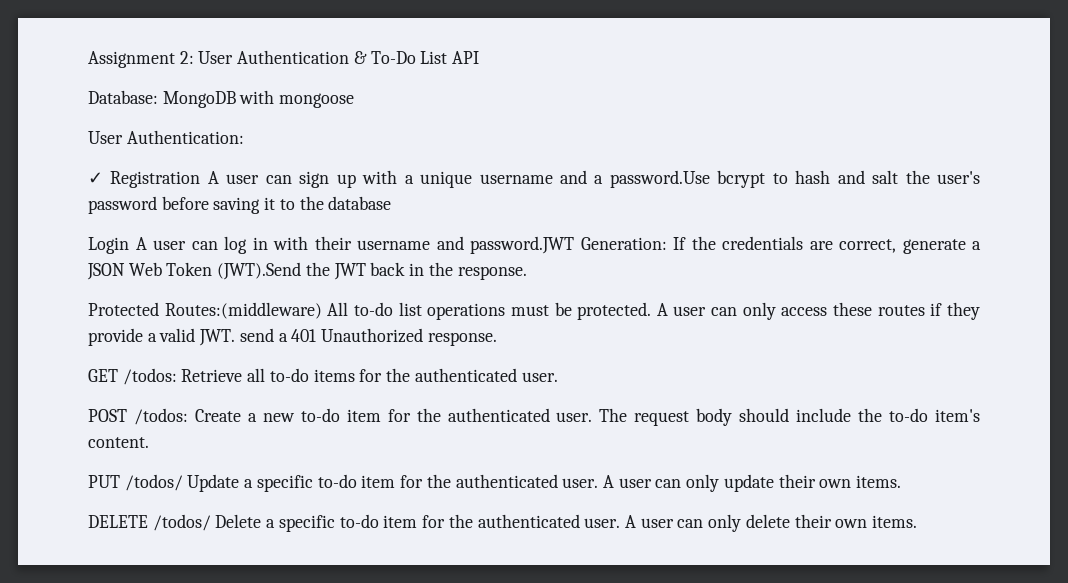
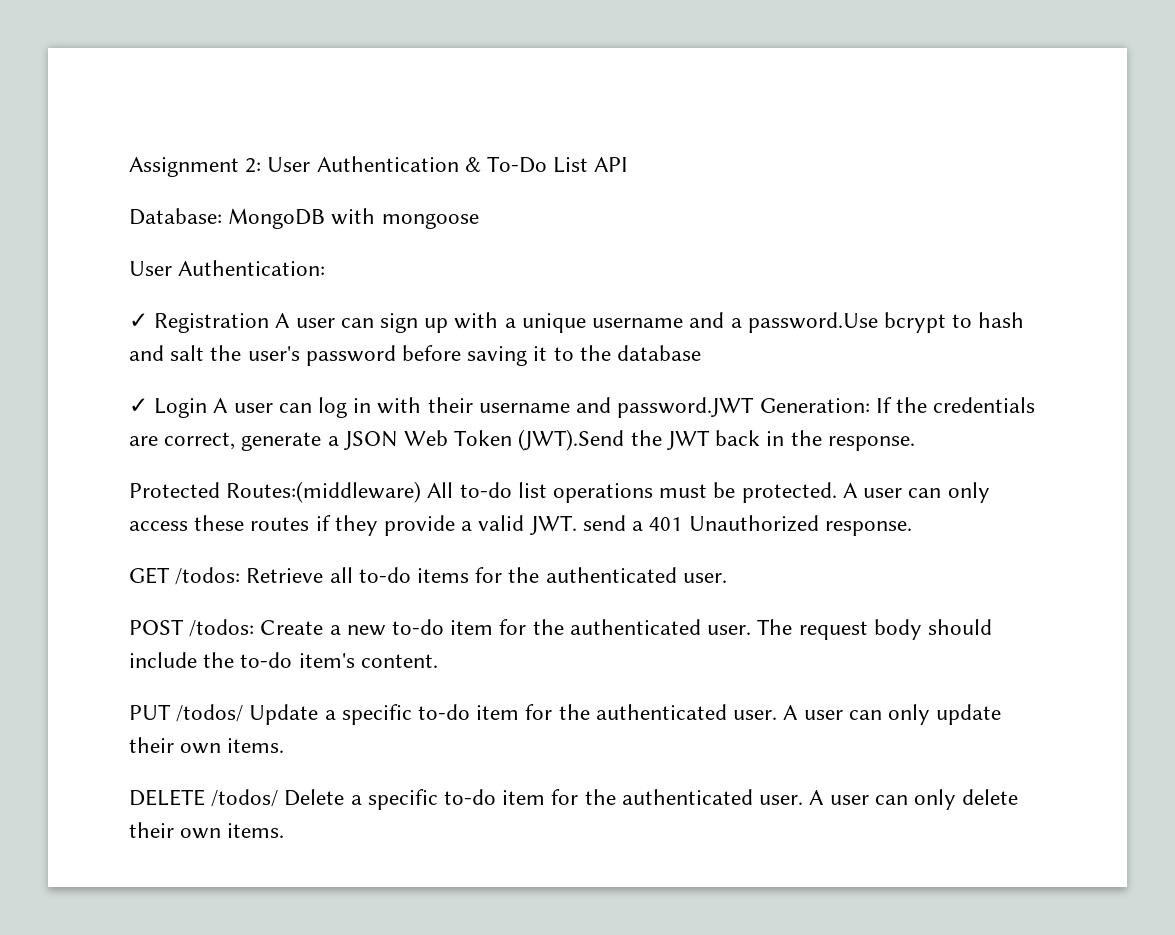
- Login A user can log in with their username and password.JWT Generation: If the credentials are correct, generate a JSON Web Token (JWT).Send the JWT back in the response.
+ ✓ Login A user can log in with their username and password.JWT Generation: If the credentials are correct, generate a JSON Web Token (JWT).Send the JWT back in the response.

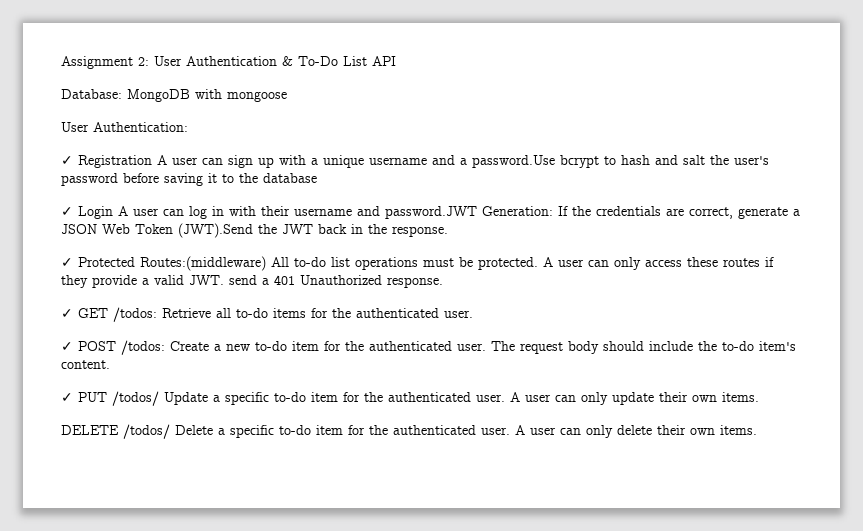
- Protected Routes:(middleware) All to-do list operations must be protected.
+ ✓ Protected Routes:(middleware) All to-do list operations must be protected.
- GET /todos: Retrieve all to-do items for the authenticated user.
+ ✓ GET /todos: Retrieve all to-do items for the authenticated user.
- POST /todos: Create a new to-do item for the authenticated user.
+ ✓ POST /todos: Create a new to-do item for the authenticated user.
- PUT /todos/ Update a specific to-do item for the authenticated user.
+ ✓ PUT /todos/ Update a specific to-do item for the authenticated user.

